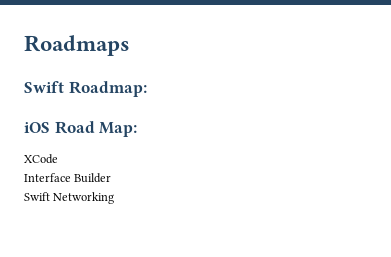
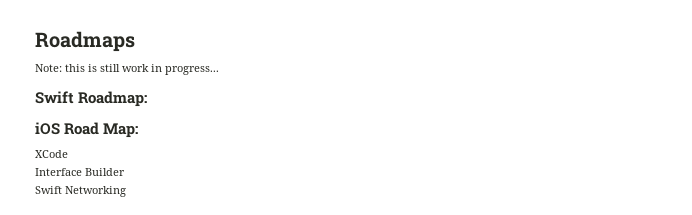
+ Note: this is still work in progress...

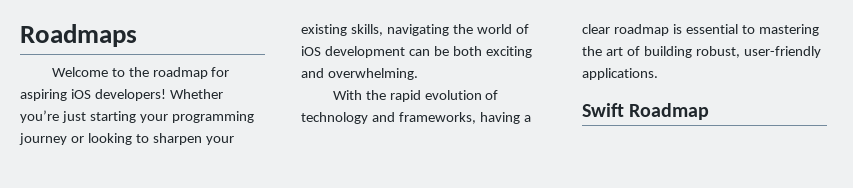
- Note: this is still work in progress...
- Swift Roadmap:
- iOS Road Map:
- XCode
- Interface Builder
- Swift Networking
+ Welcome to the roadmap for aspiring iOS developers! Whether you’re just starting your programming journey or looking to sharpen your existing skills, navigating the world of iOS development can be both exciting and overwhelming.
+ With the rapid evolution of technology and frameworks, having a clear roadmap is essential to mastering the art of building robust, user-friendly applications.
+ Swift Roadmap

